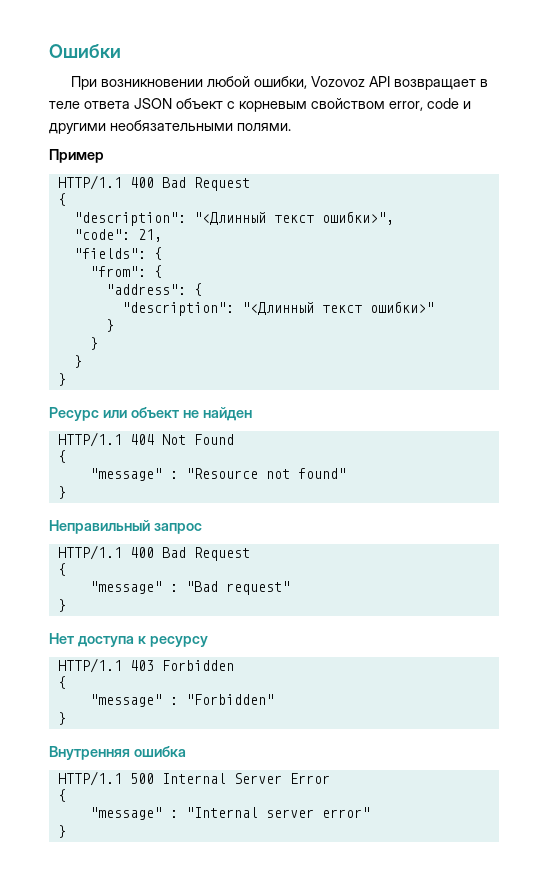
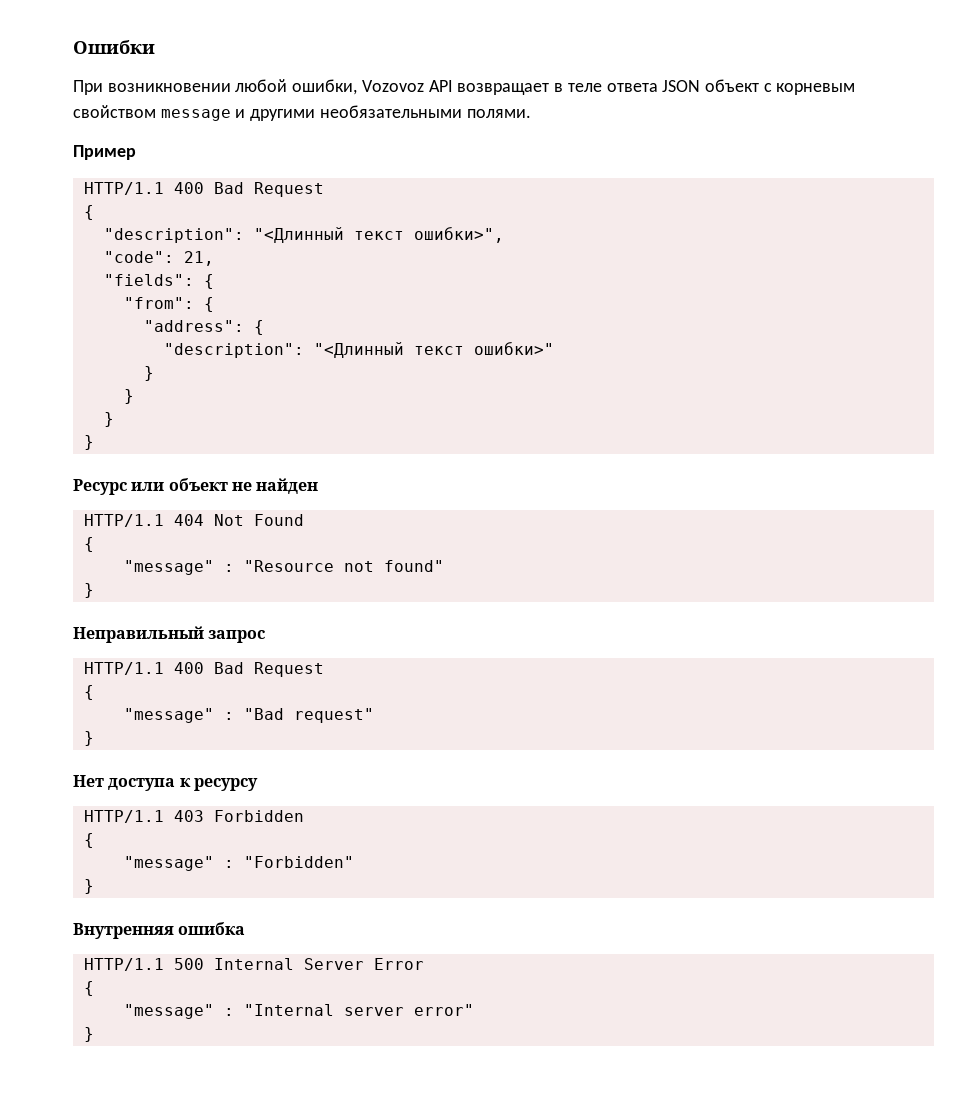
- При возникновении любой ошибки, Vozovoz API возвращает в теле ответа JSON объект с корневым свойством error, code и другими необязательными полями.
+ При возникновении любой ошибки, Vozovoz API возвращает в теле ответа JSON объект с корневым свойством message и другими необязательными полями.

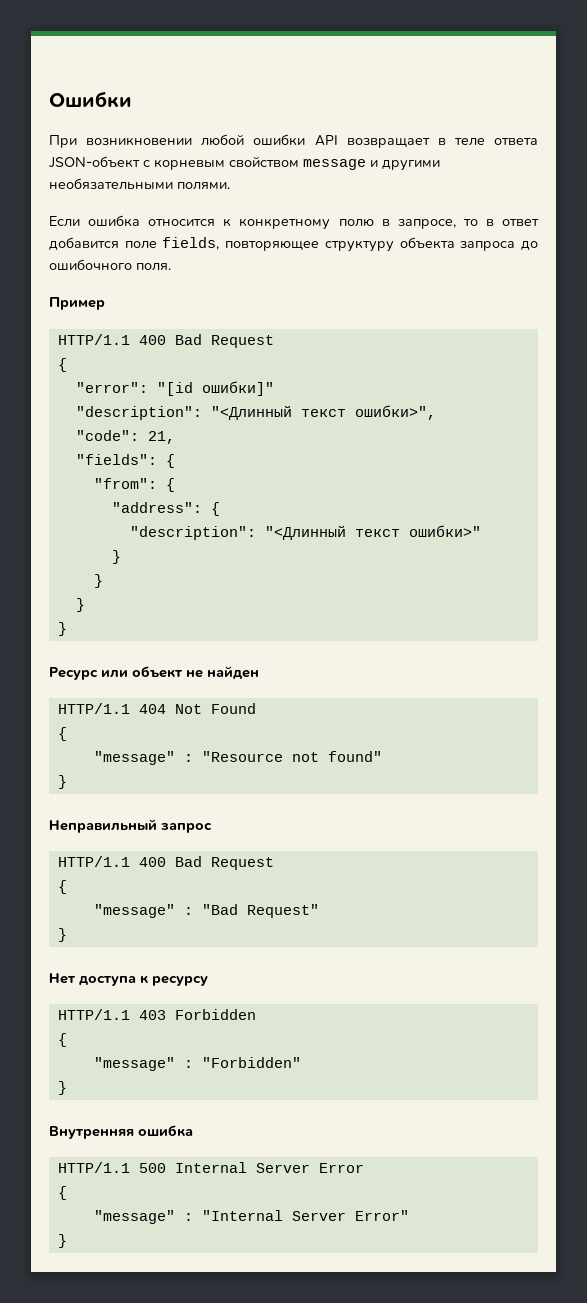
- При возникновении любой ошибки, Vozovoz API возвращает в теле ответа JSON объект с корневым свойством message и другими необязательными полями.
+ При возникновении любой ошибки API возвращает в теле ответа JSON-объект с корневым свойством message и другими необязательными полями.
+ Если ошибка относится к конкретному полю в запросе, то в ответ добавится поле fields, повторяющее структуру объекта запроса до ошибочного поля.
+ "error": "[id ошибки]"
- "message" : "Bad request"
+ "message" : "Bad Request"
- "message" : "Internal server error"
+ "message" : "Internal Server Error"

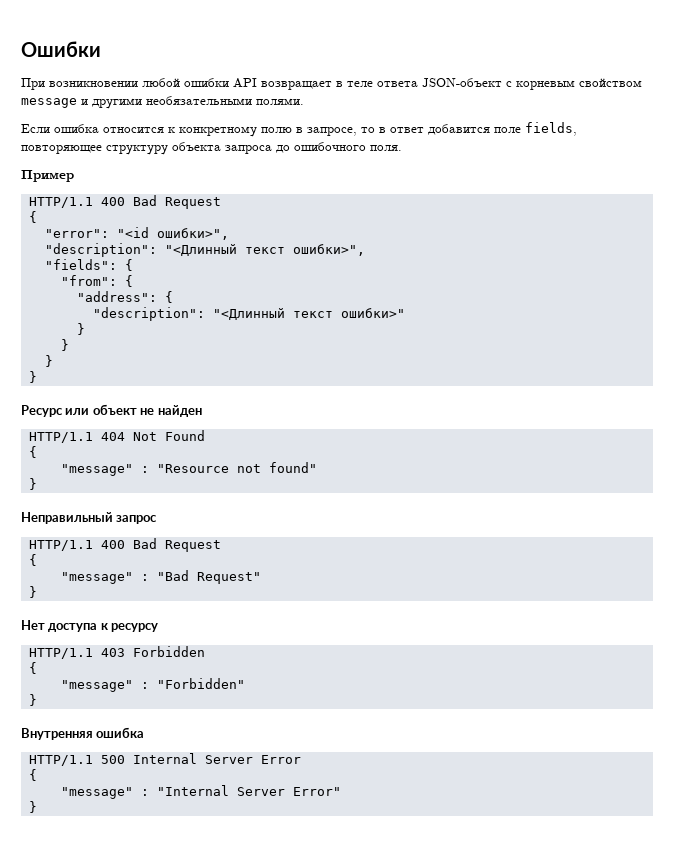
- "error": "[id ошибки]"
+ "error": "<id ошибки>",
- "code": 21,

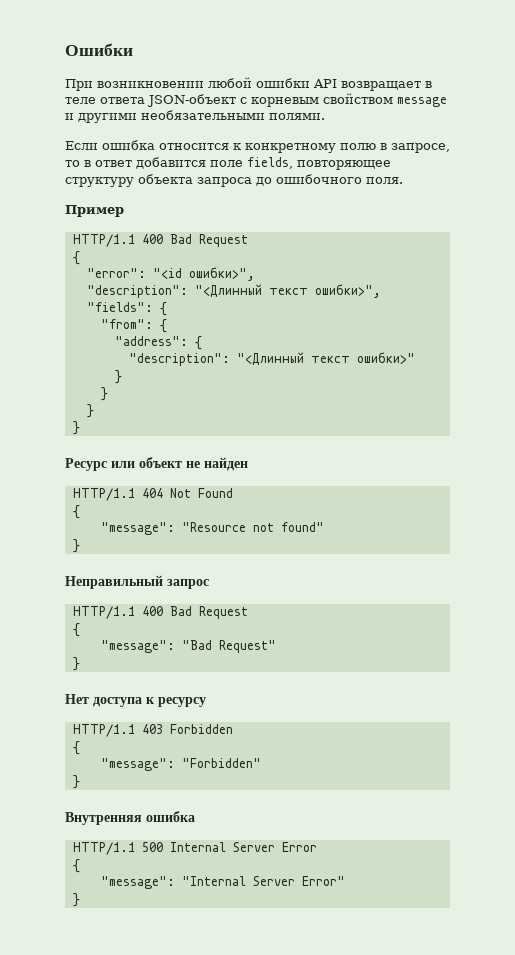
- "message" : "Resource not found"
+ "message": "Resource not found"
- "message" : "Bad Request"
+ "message": "Bad Request"
- "message" : "Forbidden"
+ "message": "Forbidden"
- "message" : "Internal Server Error"
+ "message": "Internal Server Error"

